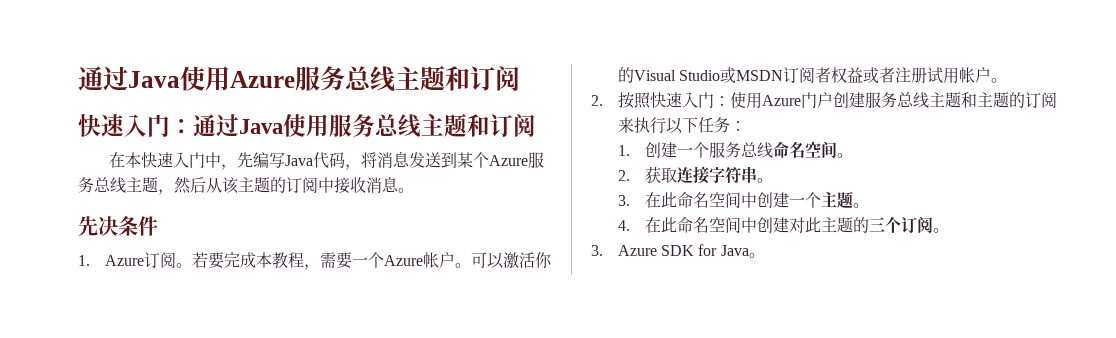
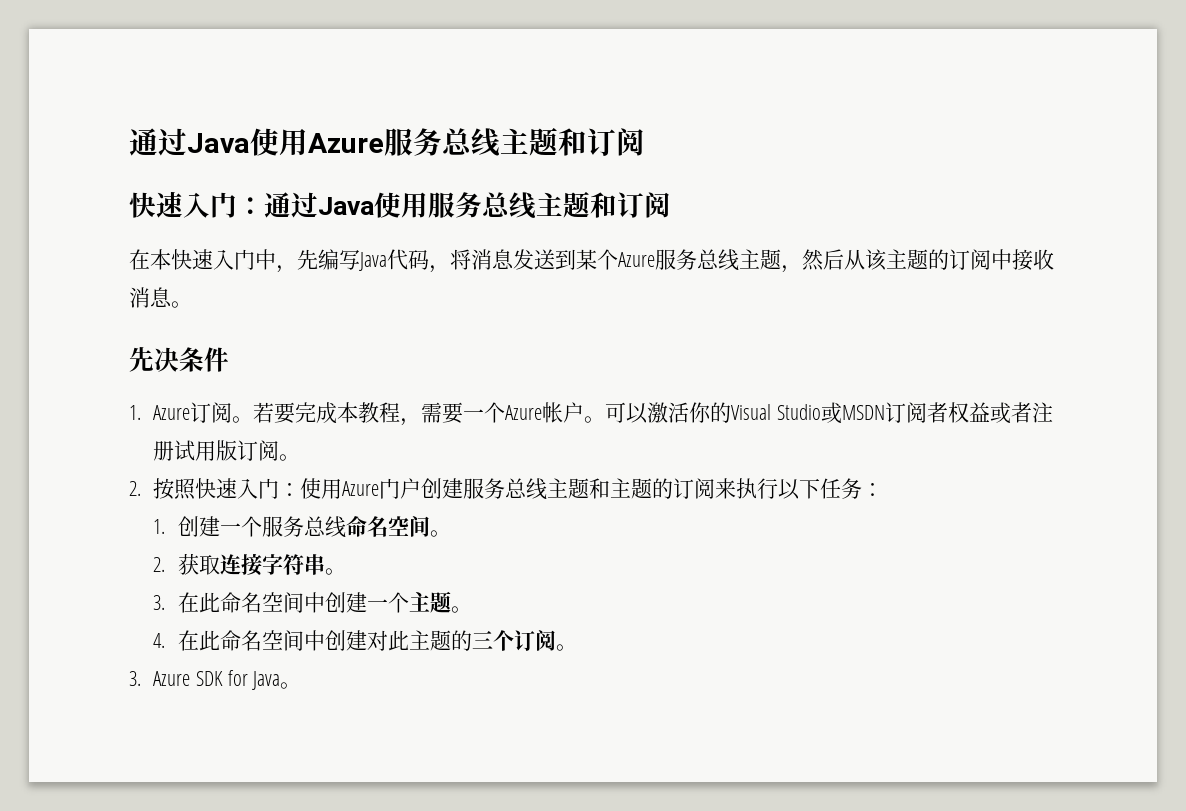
- 可以激活你的Visual Studio或MSDN订阅者权益或者注册试用帐户。
+ 可以激活你的Visual Studio或MSDN订阅者权益或者注册试用版订阅。

